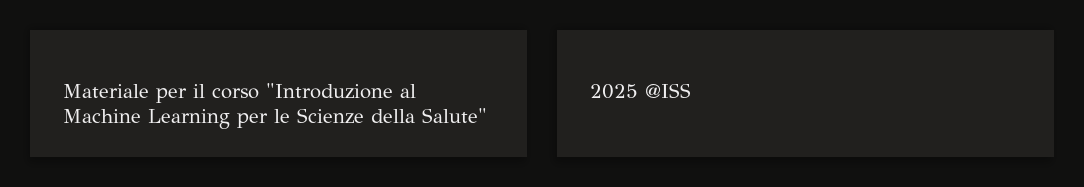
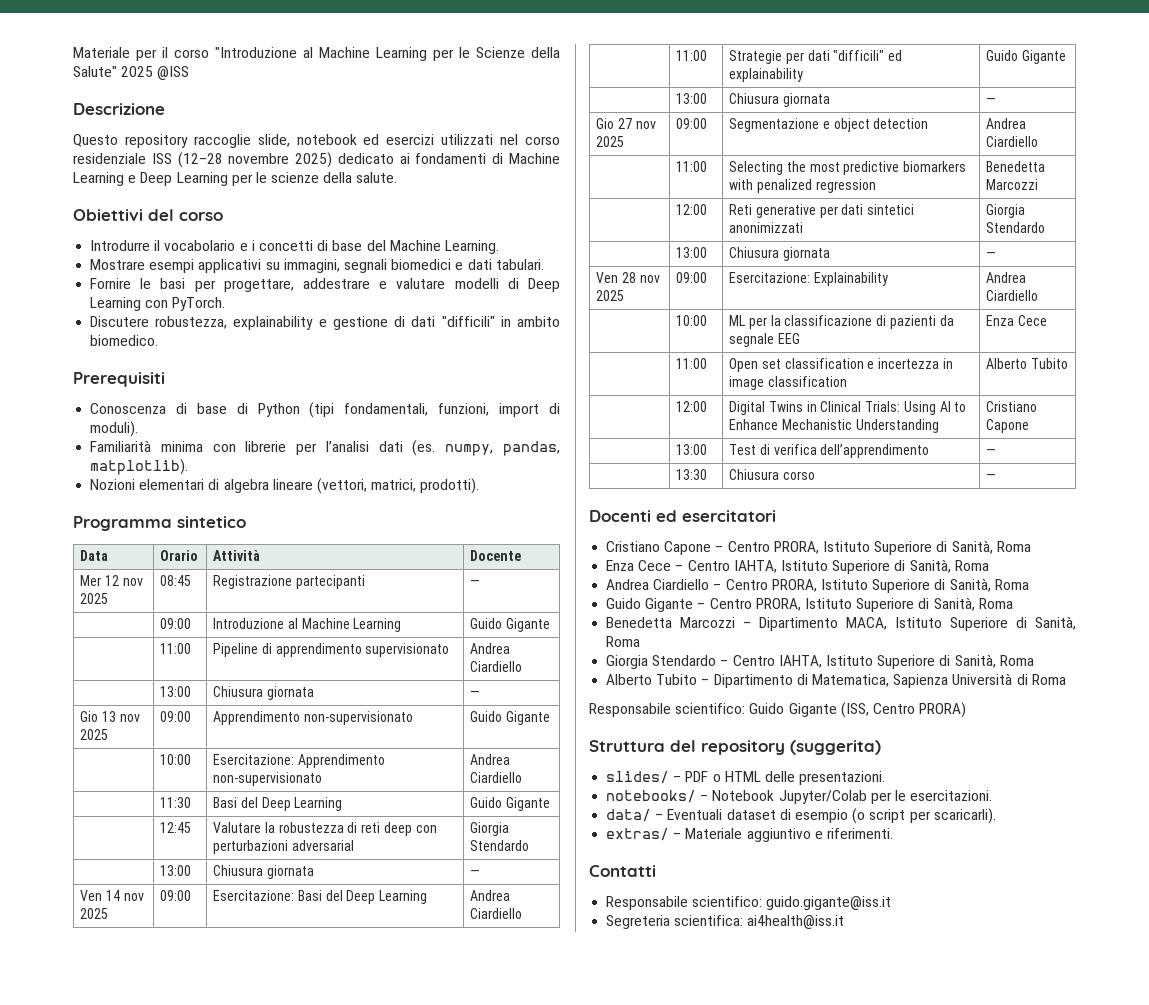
+ Descrizione
+ Questo repository raccoglie slide, notebook ed esercizi utilizzati nel corso residenziale ISS (12–28 novembre 2025) dedicato ai fondamenti di Machine Learning e Deep Learning per le scienze della salute.
+ Obiettivi del corso
+ Introdurre il vocabolario e i concetti di base del Machine Learning.
+ Mostrare esempi applicativi su immagini, segnali biomedici e dati tabulari.
+ Fornire le basi per progettare, addestrare e valutare modelli di Deep Learning con PyTorch.
+ Discutere robustezza, explainability e gestione di dati "difficili" in ambito biomedico.
+ Prerequisiti
+ Conoscenza di base di Python (tipi fondamentali, funzioni, import di moduli).
+ Familiarità minima con librerie per l’analisi dati (es. numpy, pandas, matplotlib).
+ Nozioni elementari di algebra lineare (vettori, matrici, prodotti).
+ Programma sintetico
+ Data | Orario | Attività | Docente
+ Mer 12 nov 2025 | 08:45 | Registrazione partecipanti | —
+ | 09:00 | Introduzione al Machine Learning | Guido Gigante
+ | 11:00 | Pipeline di apprendimento supervisionato | Andrea Ciardiello
+ | 13:00 | Chiusura giornata | —
+ Gio 13 nov 2025 | 09:00 | Apprendimento non-supervisionato | Guido Gigante
+ | 10:00 | Esercitazione: Apprendimento non-supervisionato | Andrea Ciardiello
+ | 11:30 | Basi del Deep Learning | Guido Gigante
+ | 12:45 | Valutare la robustezza di reti deep con perturbazioni adversarial | Giorgia Stendardo
+ | 13:00 | Chiusura giornata | —
+ Ven 14 nov 2025 | 09:00 | Esercitazione: Basi del Deep Learning | Andrea Ciardiello
+ | 11:00 | Strategie per dati "difficili" ed explainability | Guido Gigante
+ | 13:00 | Chiusura giornata | —
+ Gio 27 nov 2025 | 09:00 | Segmentazione e object detection | Andrea Ciardiello
+ | 11:00 | Selecting the most predictive biomarkers with penalized regression | Benedetta Marcozzi
+ | 12:00 | Reti generative per dati sintetici anonimizzati | Giorgia Stendardo
+ | 13:00 | Chiusura giornata | —
+ Ven 28 nov 2025 | 09:00 | Esercitazione: Explainability | Andrea Ciardiello
+ | 10:00 | ML per la classificazione di pazienti da segnale EEG | Enza Cece
+ | 11:00 | Open set classification e incertezza in image classification | Alberto Tubito
+ | 12:00 | Digital Twins in Clinical Trials: Using AI to Enhance Mechanistic Understanding | Cristiano Capone
+ | 13:00 | Test di verifica dell’apprendimento | —
+ | 13:30 | Chiusura corso | —
+ Docenti ed esercitatori
+ Cristiano Capone – Centro PRORA, Istituto Superiore di Sanità, Roma
+ Enza Cece – Centro IAHTA, Istituto Superiore di Sanità, Roma
+ Andrea Ciardiello – Centro PRORA, Istituto Superiore di Sanità, Roma
+ Guido Gigante – Centro PRORA, Istituto Superiore di Sanità, Roma
+ Benedetta Marcozzi – Dipartimento MACA, Istituto Superiore di Sanità, Roma
+ Giorgia Stendardo – Centro IAHTA, Istituto Superiore di Sanità, Roma
+ Alberto Tubito – Dipartimento di Matematica, Sapienza Università di Roma
+ Responsabile scientifico: Guido Gigante (ISS, Centro PRORA)
+ Struttura del repository (suggerita)
+ slides/ – PDF o HTML delle presentazioni.
+ notebooks/ – Notebook Jupyter/Colab per le esercitazioni.
+ data/ – Eventuali dataset di esempio (o script per scaricarli).
+ extras/ – Materiale aggiuntivo e riferimenti.
+ Contatti
+ Responsabile scientifico: guido.gigante@iss.it
+ Segreteria scientifica: ai4health@iss.it

